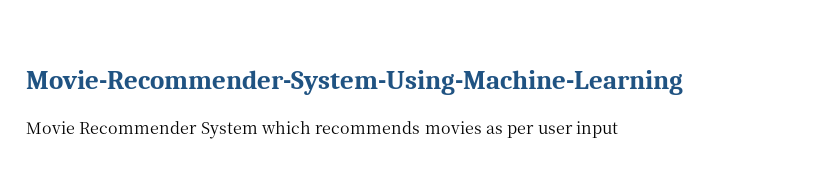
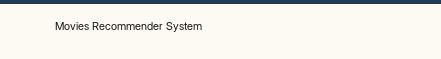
- Movie-Recommender-System-Using-Machine-Learning
- Movie Recommender System which recommends movies as per user input
+ Movies Recommender System

